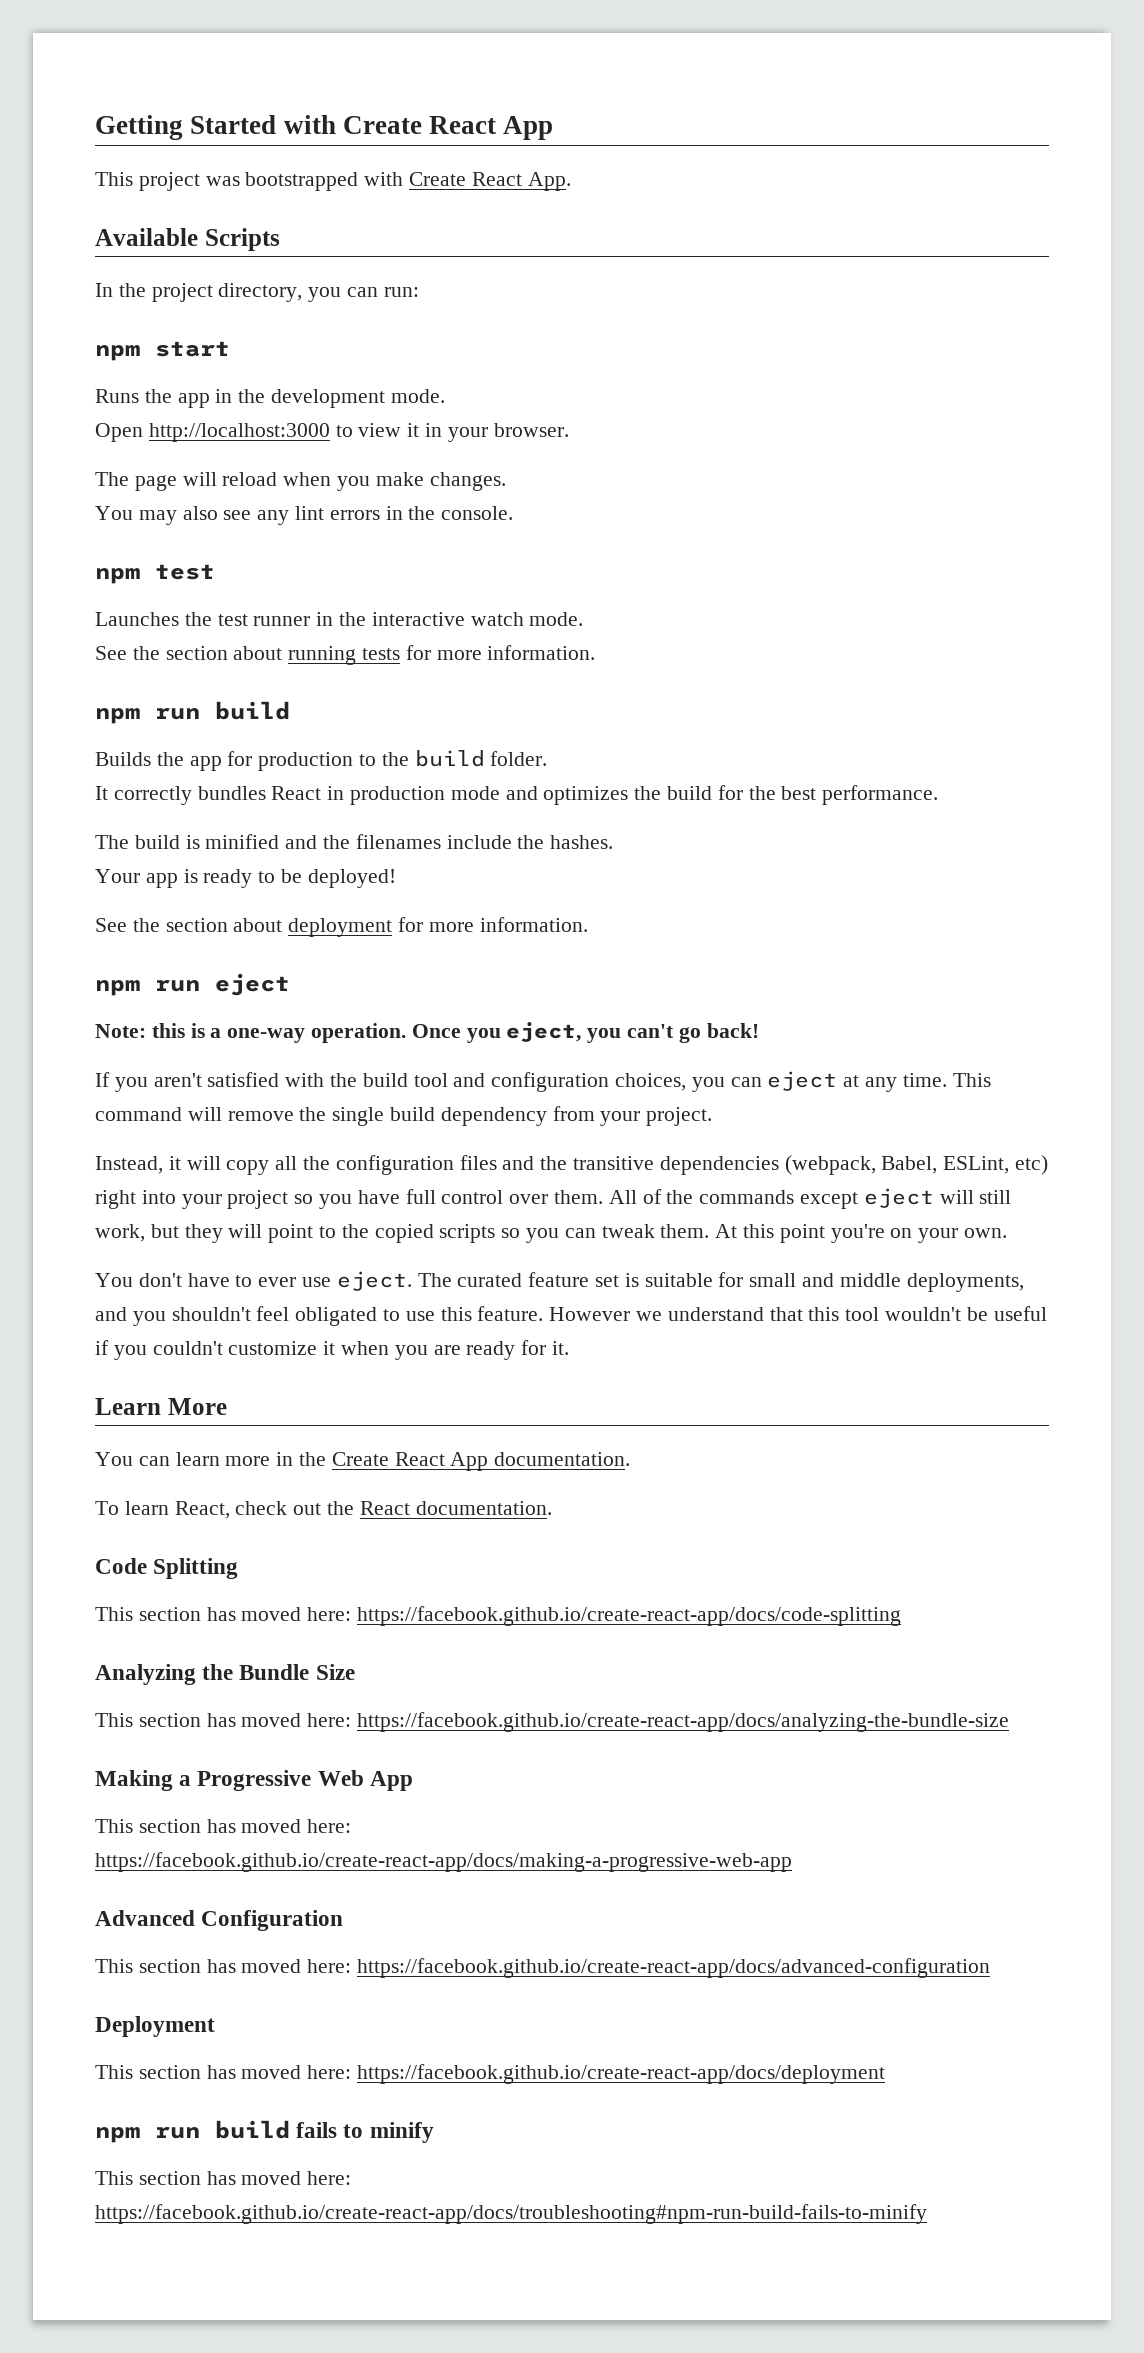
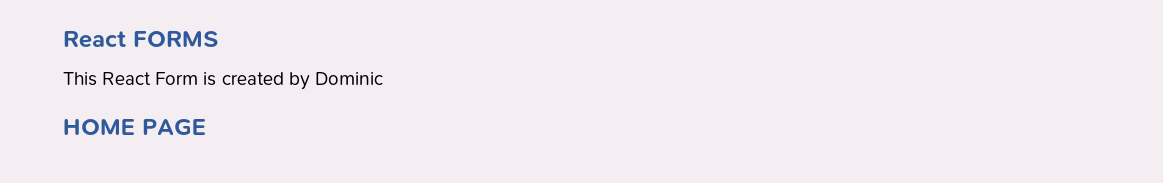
- Getting Started with Create React App
- This project was bootstrapped with Create React App.
- Available Scripts
- In the project directory, you can run:
- npm start
- Runs the app in the development mode.
- Open http://localhost:3000 to view it in your browser.
- The page will reload when you make changes.
- You may also see any lint errors in the console.
- npm test
- Launches the test runner in the interactive watch mode.
- See the section about running tests for more information.
- npm run build
- Builds the app for production to the build folder.
- It correctly bundles React in production mode and optimizes the build for the best performance.
- The build is minified and the filenames include the hashes.
- Your app is ready to be deployed!
- See the section about deployment for more information.
- npm run eject
- Note: this is a one-way operation. Once you eject, you can't go back!
- If you aren't satisfied with the build tool and configuration choices, you can eject at any time. This command will remove the single build dependency from your project.
- Instead, it will copy all the configuration files and the transitive dependencies (webpack, Babel, ESLint, etc) right into your project so you have full control over them. All of the commands except eject will still work, but they will point to the copied scripts so you can tweak them. At this point you're on your own.
- You don't have to ever use eject. The curated feature set is suitable for small and middle deployments, and you shouldn't feel obligated to use this feature. However we understand that this tool wouldn't be useful if you couldn't customize it when you are ready for it.
- Learn More
- You can learn more in the Create React App documentation.
- To learn React, check out the React documentation.
- Code Splitting
- This section has moved here: https://facebook.github.io/create-react-app/docs/code-splitting
- Analyzing the Bundle Size
- This section has moved here: https://facebook.github.io/create-react-app/docs/analyzing-the-bundle-size
- Making a Progressive Web App
- This section has moved here: https://facebook.github.io/create-react-app/docs/making-a-progressive-web-app
- Advanced Configuration
- This section has moved here: https://facebook.github.io/create-react-app/docs/advanced-configuration
- Deployment
- This section has moved here: https://facebook.github.io/create-react-app/docs/deployment
- npm run build fails to minify
- This section has moved here: https://facebook.github.io/create-react-app/docs/troubleshooting#npm-run-build-fails-to-minify
+ React FORMS
+ This React Form is created by Dominic
+ HOME PAGE

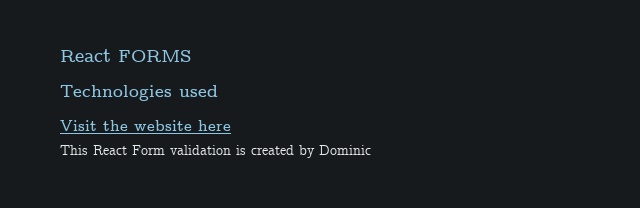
+ Technologies used
+ Visit the website here
- This React Form is created by Dominic
+ This React Form validation is created by Dominic
- HOME PAGE

